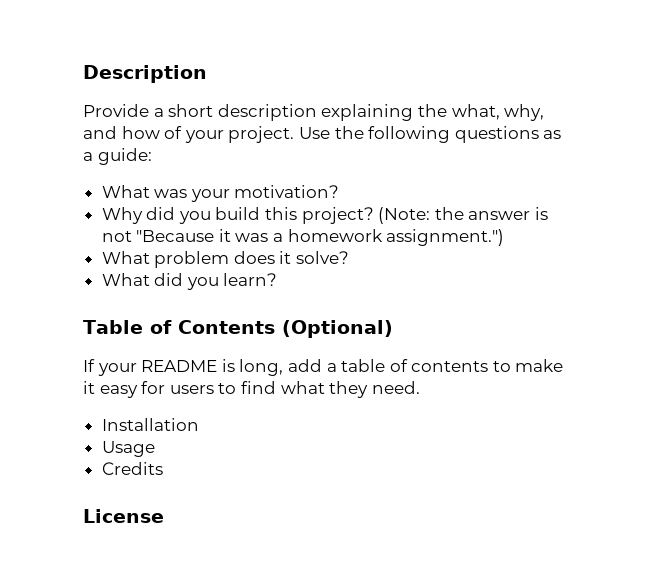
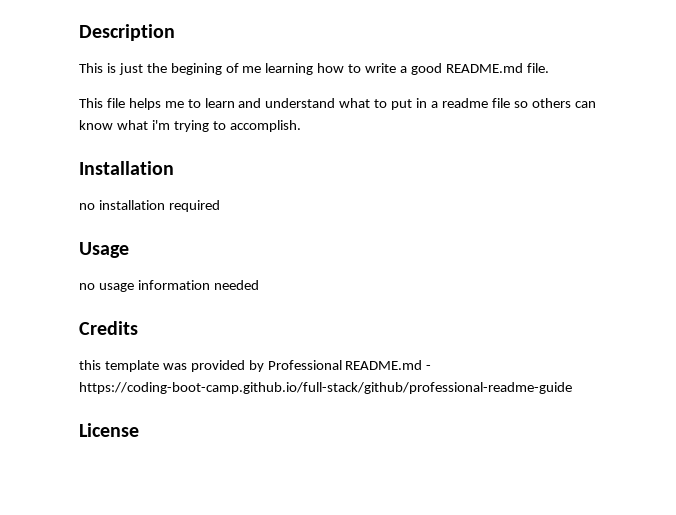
- Provide a short description explaining the what, why, and how of your project. Use the following questions as a guide:
- What was your motivation?
- Why did you build this project? (Note: the answer is not "Because it was a homework assignment.")
- What problem does it solve?
- What did you learn?
- Table of Contents (Optional)
- If your README is long, add a table of contents to make it easy for users to find what they need.
+ This is just the begining of me learning how to write a good README.md file.
+ This file helps me to learn and understand what to put in a readme file so others can know what i'm trying to accomplish.
  Installation
+ no installation required
  Usage
+ no usage information needed
  Credits
+ this template was provided by Professional README.md - https://coding-boot-camp.github.io/full-stack/github/professional-readme-guide

